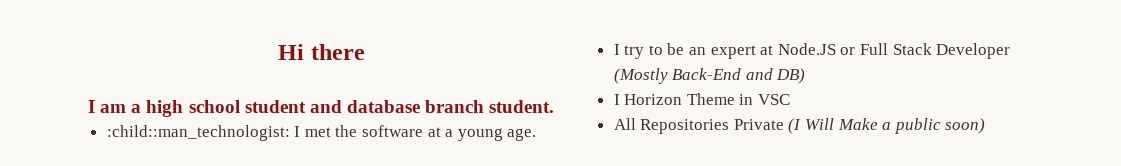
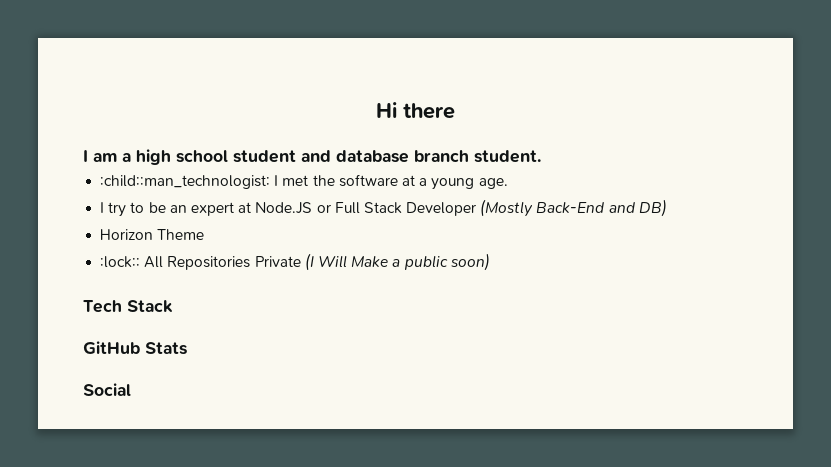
- I Horizon Theme in VSC
- All Repositories Private (I Will Make a public soon)
+ Horizon Theme
+ :lock:: All Repositories Private (I Will Make a public soon)
+ Tech Stack
+ GitHub Stats
+ Social

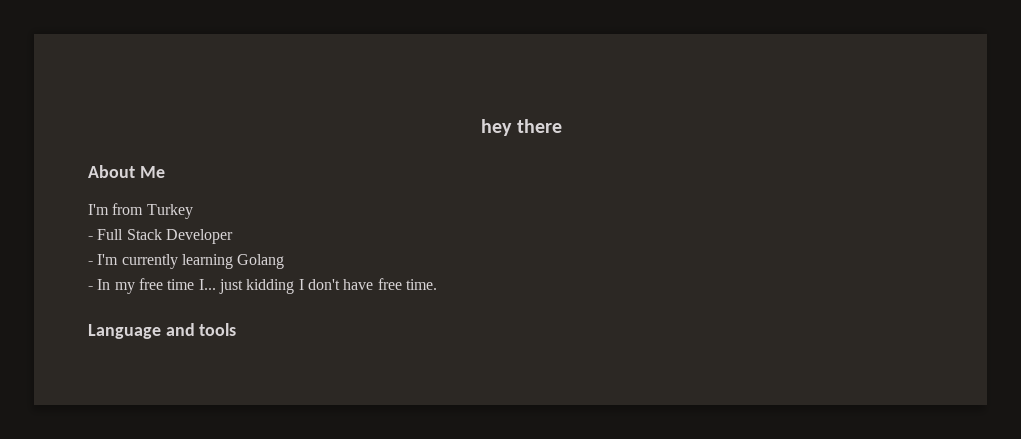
- Hi there
+ hey there
- I am a high school student and database branch student.
- :child::man_technologist: I met the software at a young age.
- I try to be an expert at Node.JS or Full Stack Developer (Mostly Back-End and DB)
- Horizon Theme
- :lock:: All Repositories Private (I Will Make a public soon)
- Tech Stack
- GitHub Stats
- Social
+ About Me
+ I'm from Turkey
+ - Full Stack Developer
+ - I'm currently learning Golang
+ - In my free time I... just kidding I don't have free time.
+ Language and tools

